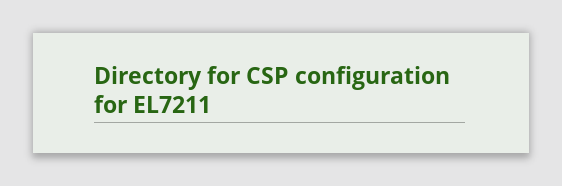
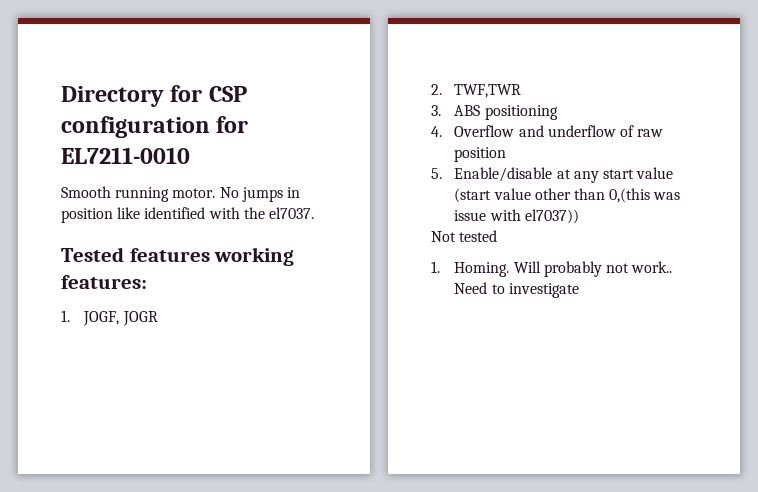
- Directory for CSP configuration for EL7211
+ Directory for CSP configuration for EL7211-0010
+ Smooth running motor. No jumps in position like identified with the el7037.
+ Tested features working features:
+ 1. JOGF, JOGR
+ 2. TWF,TWR
+ 3. ABS positioning
+ 4. Overflow and underflow of raw position
+ 5. Enable/disable at any start value (start value other than 0,(this was issue with el7037))
+ Not tested
+ 1. Homing. Will probably not work.. Need to investigate

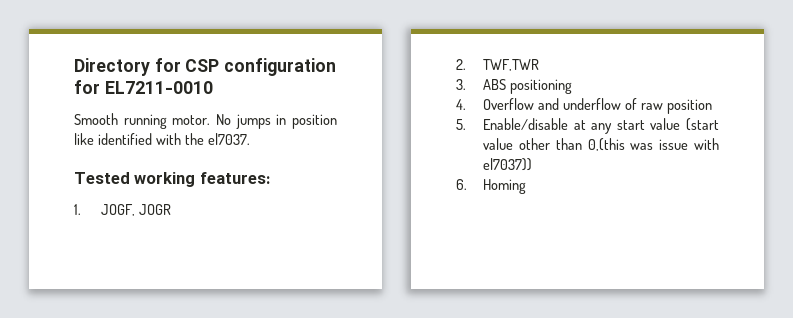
- Tested features working features:
+ Tested working features:
- Not tested
- 1. Homing. Will probably not work.. Need to investigate
+ 6. Homing

